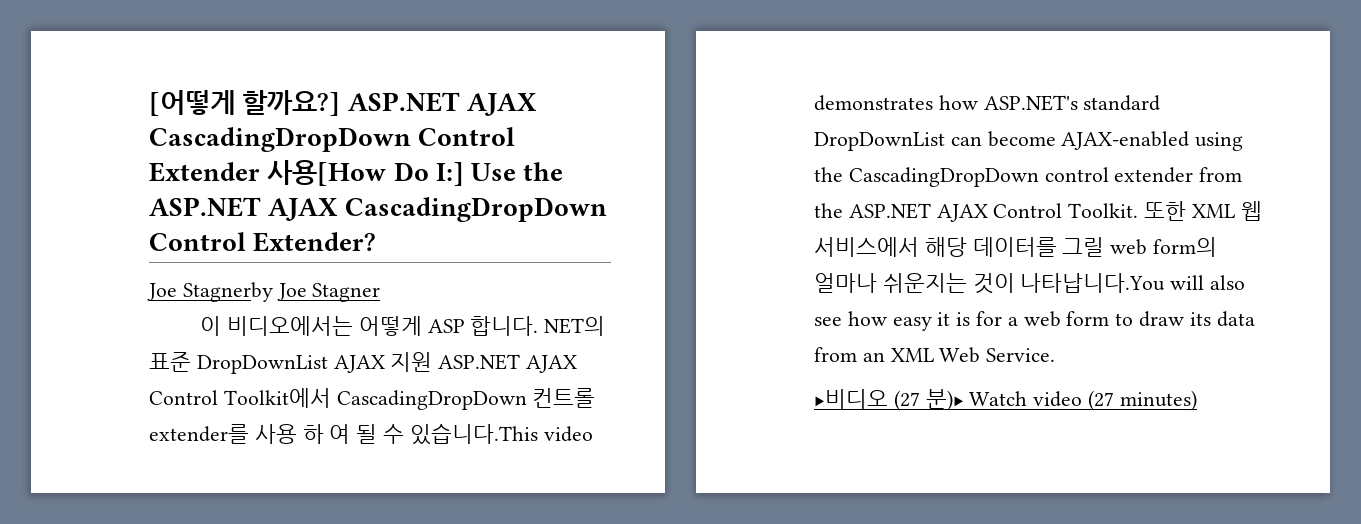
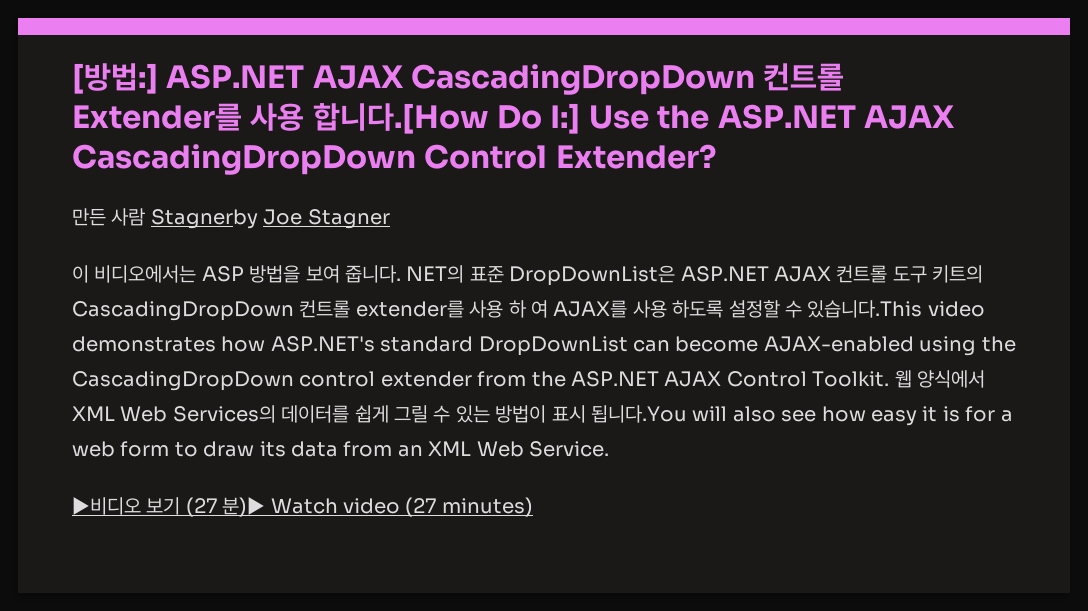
- [어떻게 할까요?] ASP.NET AJAX CascadingDropDown Control Extender 사용[How Do I:] Use the ASP.NET AJAX CascadingDropDown Control Extender?
+ [방법:] ASP.NET AJAX CascadingDropDown 컨트롤 Extender를 사용 합니다.[How Do I:] Use the ASP.NET AJAX CascadingDropDown Control Extender?
- Joe Stagnerby Joe Stagner
+ 만든 사람 Stagnerby Joe Stagner
- 이 비디오에서는 어떻게 ASP 합니다. NET의 표준 DropDownList AJAX 지원 ASP.NET AJAX Control Toolkit에서 CascadingDropDown 컨트롤 extender를 사용 하 여 될 수 있습니다.This video demonstrates how ASP.NET's standard DropDownList can become AJAX-enabled using the CascadingDropDown control extender from the ASP.NET AJAX Control Toolkit.
+ 이 비디오에서는 ASP 방법을 보여 줍니다. NET의 표준 DropDownList은 ASP.NET AJAX 컨트롤 도구 키트의 CascadingDropDown 컨트롤 extender를 사용 하 여 AJAX를 사용 하도록 설정할 수 있습니다.This video demonstrates how ASP.NET's standard DropDownList can become AJAX-enabled using the CascadingDropDown control extender from the ASP.NET AJAX Control Toolkit.
- 또한 XML 웹 서비스에서 해당 데이터를 그릴 web form의 얼마나 쉬운지는 것이 나타납니다.You will also see how easy it is for a web form to draw its data from an XML Web Service.
+ 웹 양식에서 XML Web Services의 데이터를 쉽게 그릴 수 있는 방법이 표시 됩니다.You will also see how easy it is for a web form to draw its data from an XML Web Service.
- ▶비디오 (27 분)▶ Watch video (27 minutes)
+ ▶비디오 보기 (27 분)▶ Watch video (27 minutes)

